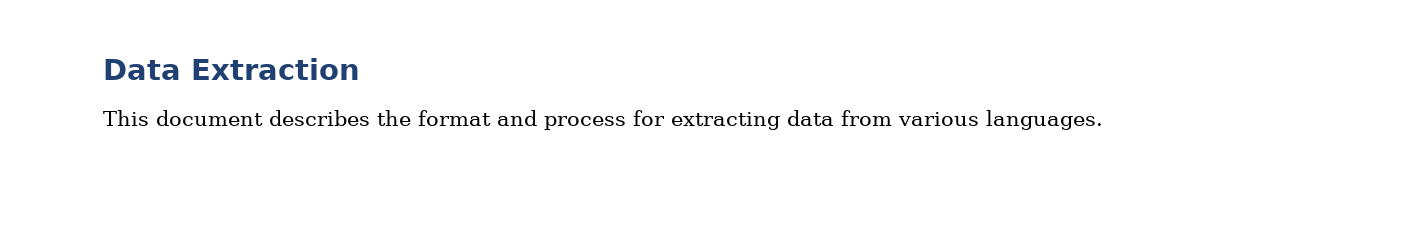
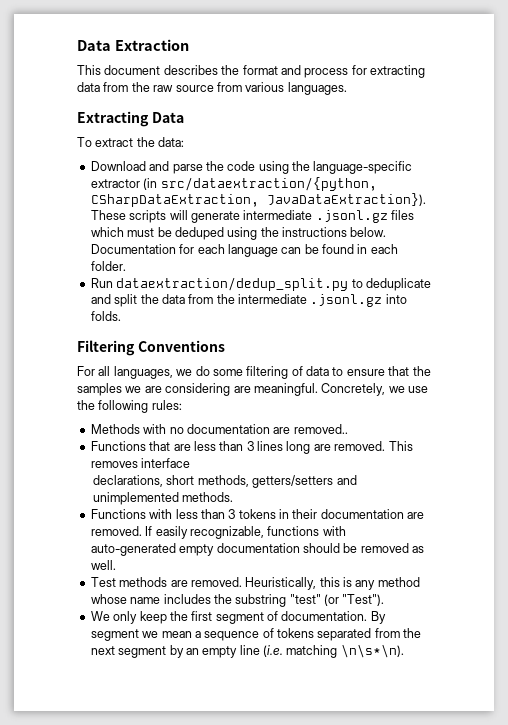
- This document describes the format and process for extracting data from various languages.
+ This document describes the format and process for extracting data from the raw source from various languages.
+ Extracting Data
+ To extract the data:
+ Download and parse the code using the language-specific extractor (in src/dataextraction/{python, CSharpDataExtraction, JavaDataExtraction}). These scripts will generate intermediate .jsonl.gz files which must be deduped using the instructions below. Documentation for each language can be found in each folder.
+ Run dataextraction/dedup_split.py to deduplicate and split the data from the intermediate .jsonl.gz into folds.
+ Filtering Conventions
+ For all languages, we do some filtering of data to ensure that the samples we are considering are meaningful. Concretely, we use the following rules:
+ Methods with no documentation are removed..
+ Functions that are less than 3 lines long are removed. This removes interface
+ declarations, short methods, getters/setters and unimplemented methods.
+ Functions with less than 3 tokens in their documentation are removed. If easily recognizable, functions with auto-generated empty documentation should be removed as well.
+ Test methods are removed. Heuristically, this is any method whose name includes the substring "test" (or "Test").
+ We only keep the first segment of documentation. By segment we mean a sequence of tokens separated from the next segment by an empty line (i.e. matching \n\s*\n).

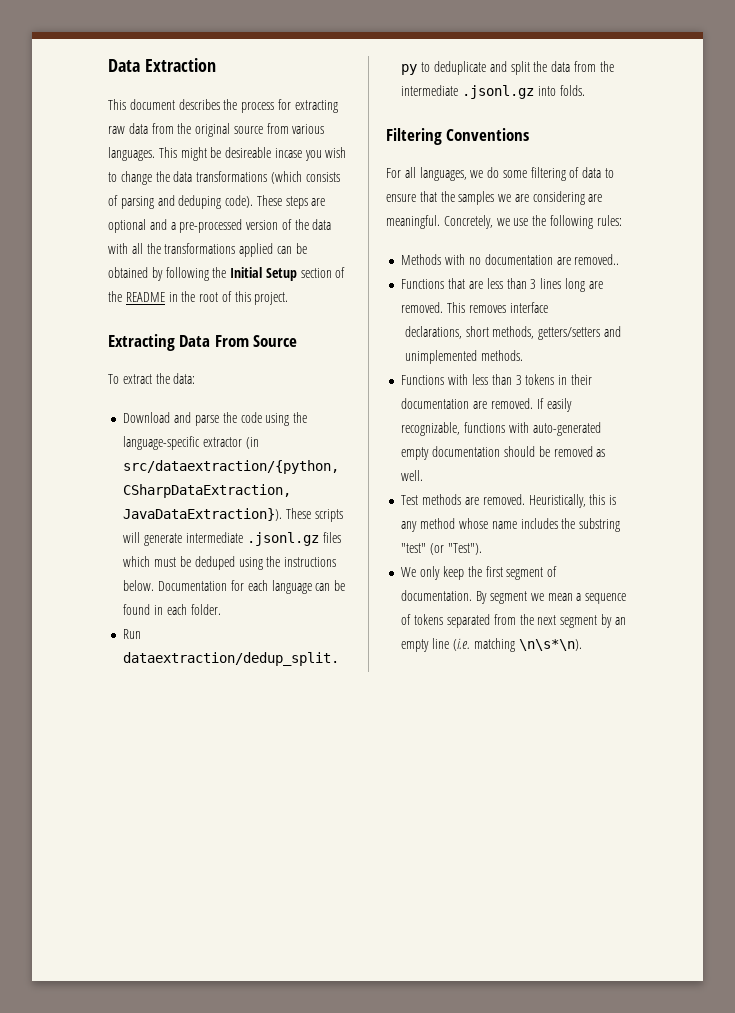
- This document describes the format and process for extracting data from the raw source from various languages.
+ This document describes the process for extracting raw data from the original source from various languages. This might be desireable incase you wish to change the data transformations (which consists of parsing and deduping code). These steps are optional and a pre-processed version of the data with all the transformations applied can be obtained by following the Initial Setup section of the README in the root of this project.
- Extracting Data
+ Extracting Data From Source

